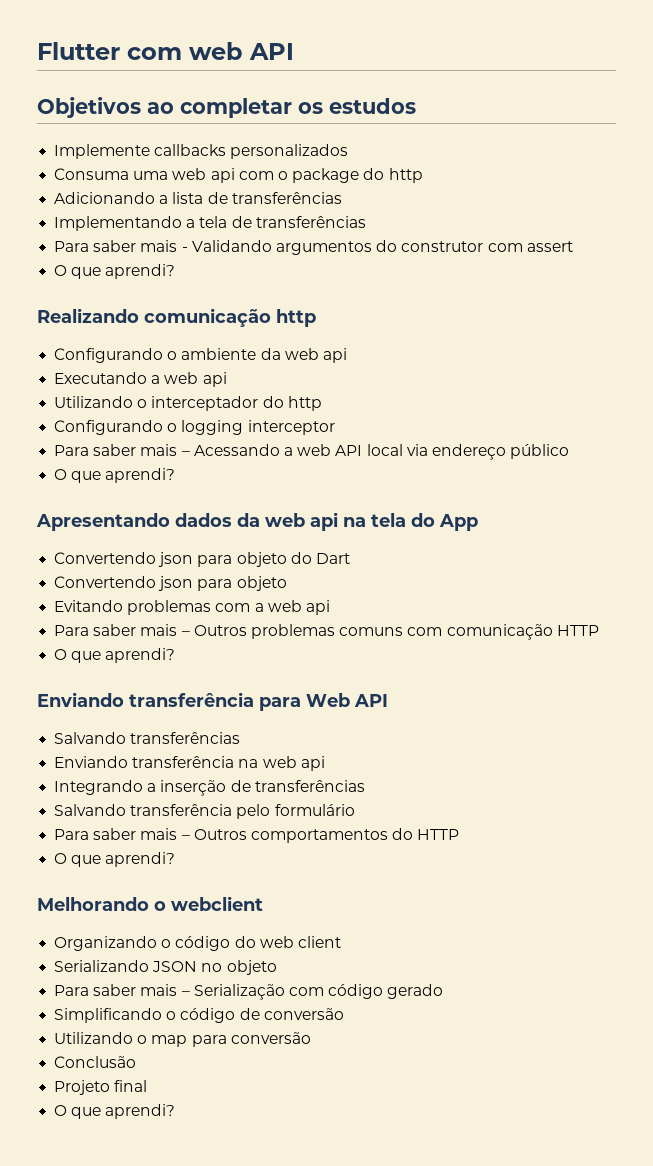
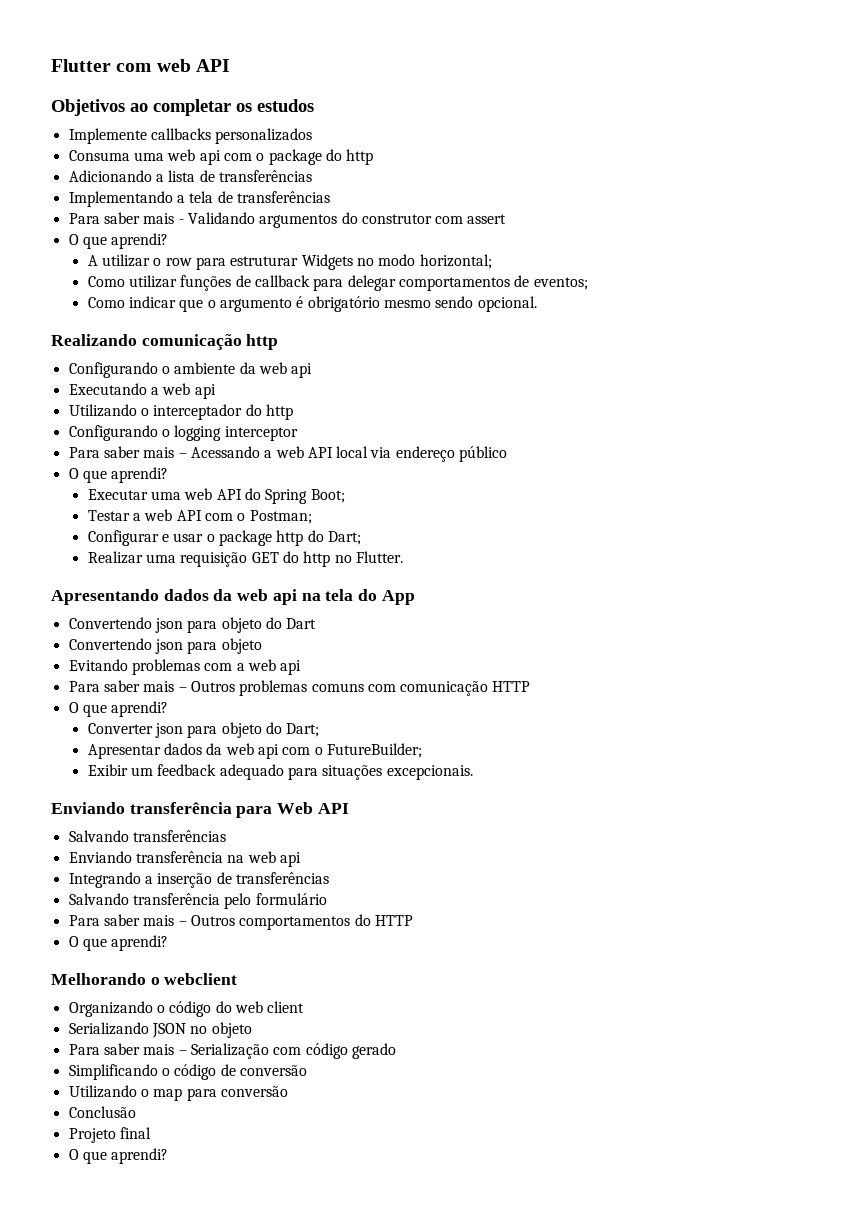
+ A utilizar o row para estruturar Widgets no modo horizontal;
+ Como utilizar funções de callback para delegar comportamentos de eventos;
+ Como indicar que o argumento é obrigatório mesmo sendo opcional.
+ Executar uma web API do Spring Boot;
+ Testar a web API com o Postman;
+ Configurar e usar o package http do Dart;
+ Realizar uma requisição GET do http no Flutter.
+ Converter json para objeto do Dart;
+ Apresentar dados da web api com o FutureBuilder;
+ Exibir um feedback adequado para situações excepcionais.

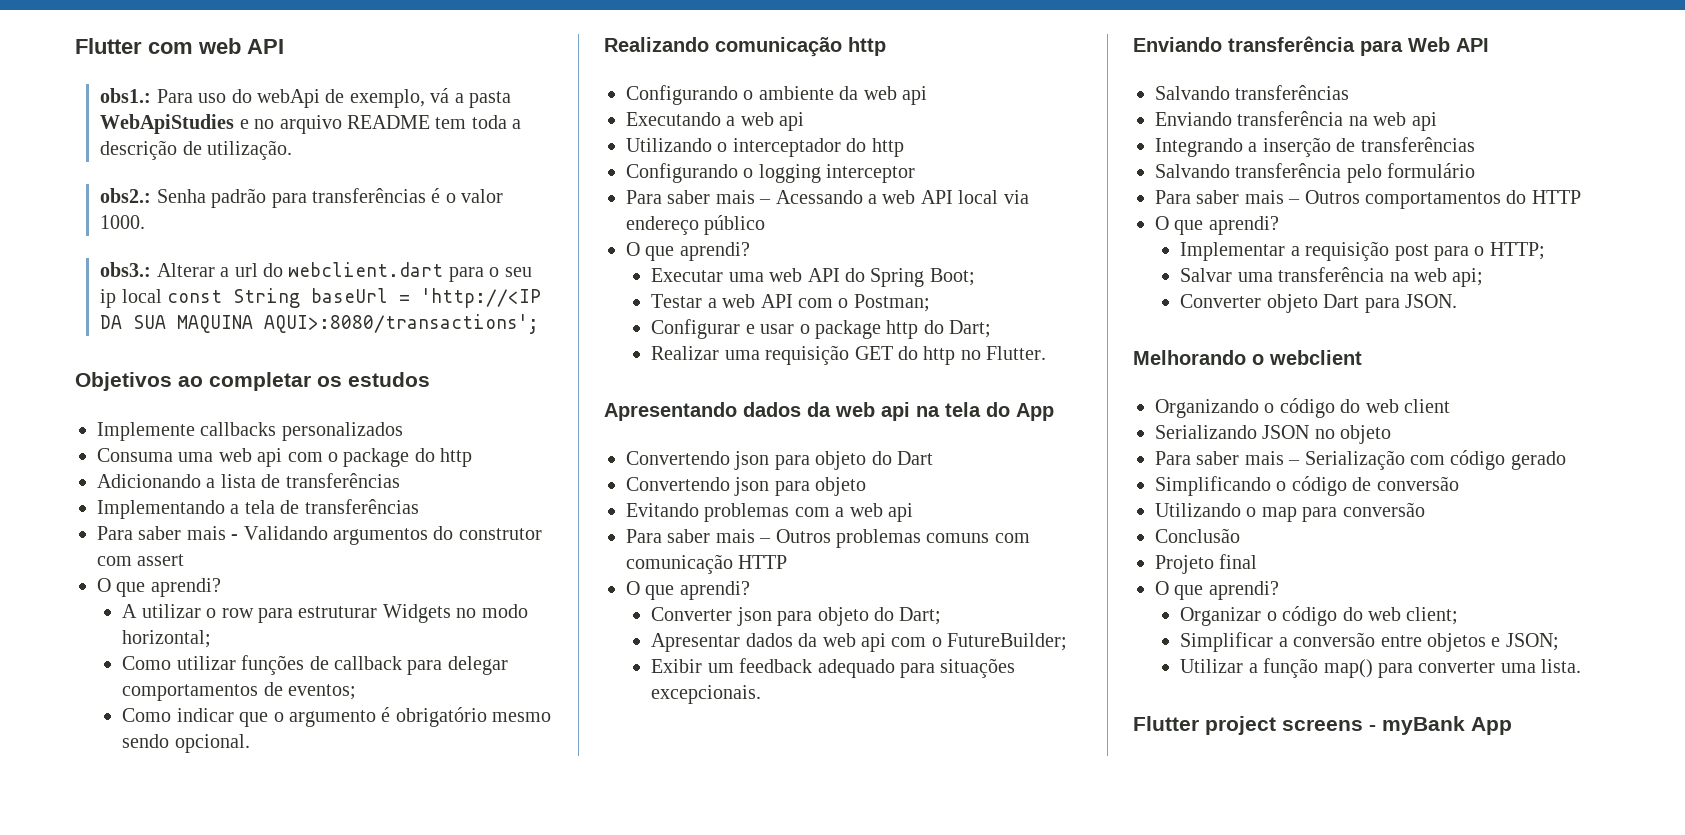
+ obs1.: Para uso do webApi de exemplo, vá a pasta WebApiStudies e no arquivo README tem toda a descrição de utilização.
+ obs2.: Senha padrão para transferências é o valor 1000.
+ obs3.: Alterar a url do webclient.dart para o seu ip local const String baseUrl = 'http://<IP DA SUA MAQUINA AQUI>:8080/transactions';
+ Implementar a requisição post para o HTTP;
+ Salvar uma transferência na web api;
+ Converter objeto Dart para JSON.
+ Organizar o código do web client;
+ Simplificar a conversão entre objetos e JSON;
+ Utilizar a função map() para converter uma lista.
+ Flutter project screens - myBank App

